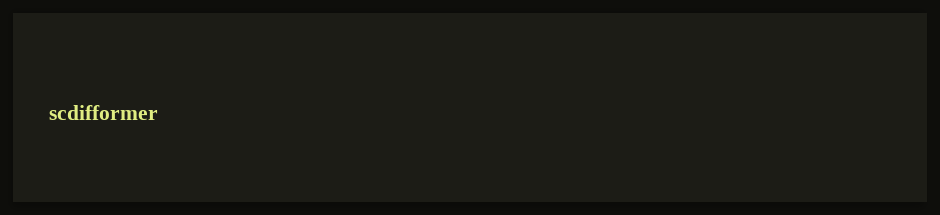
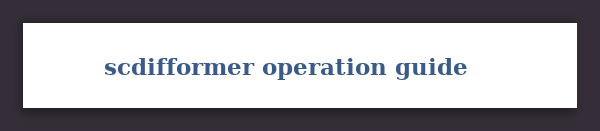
- scdifformer
+ scdifformer operation guide

